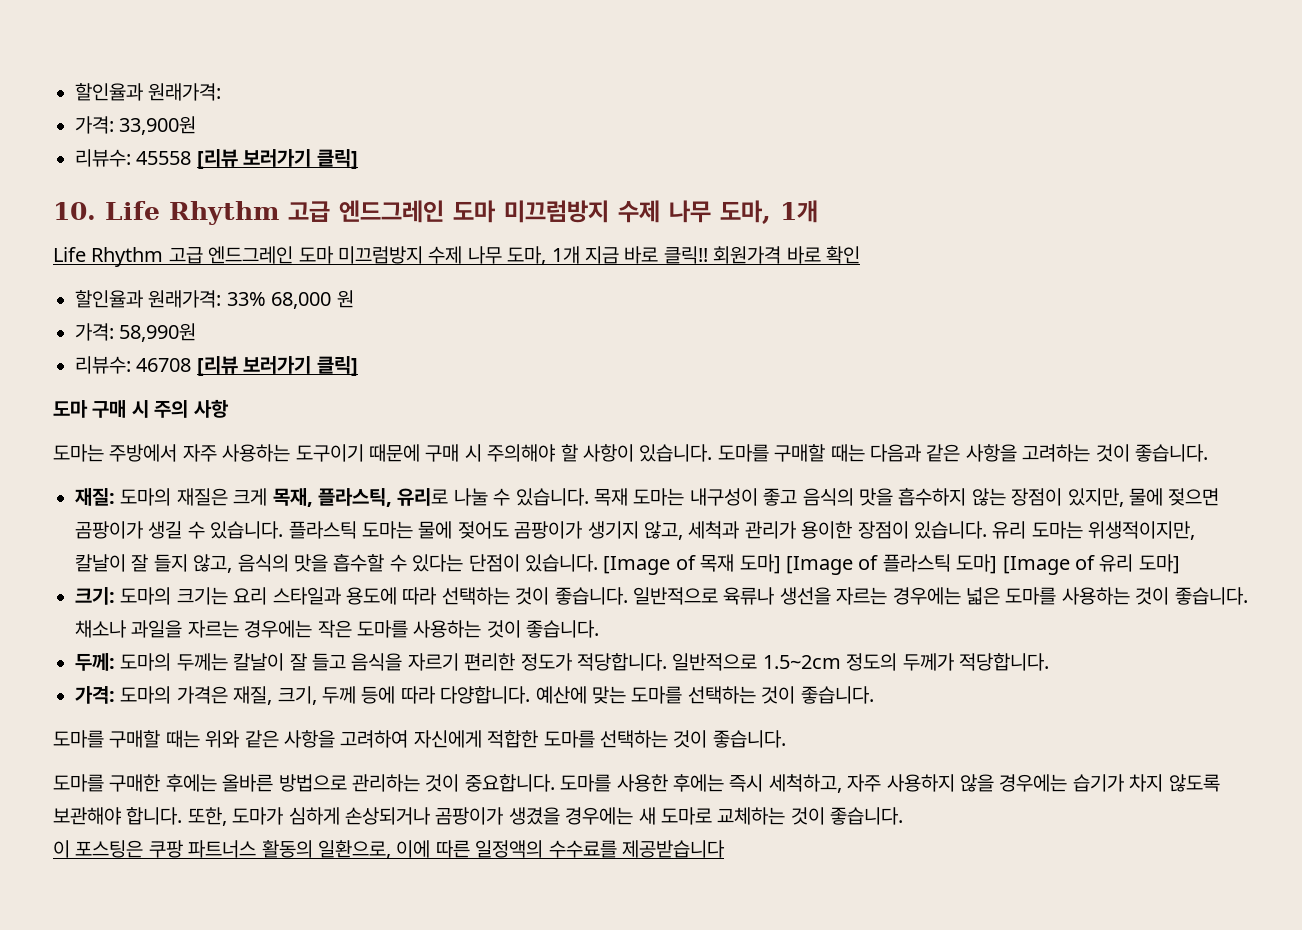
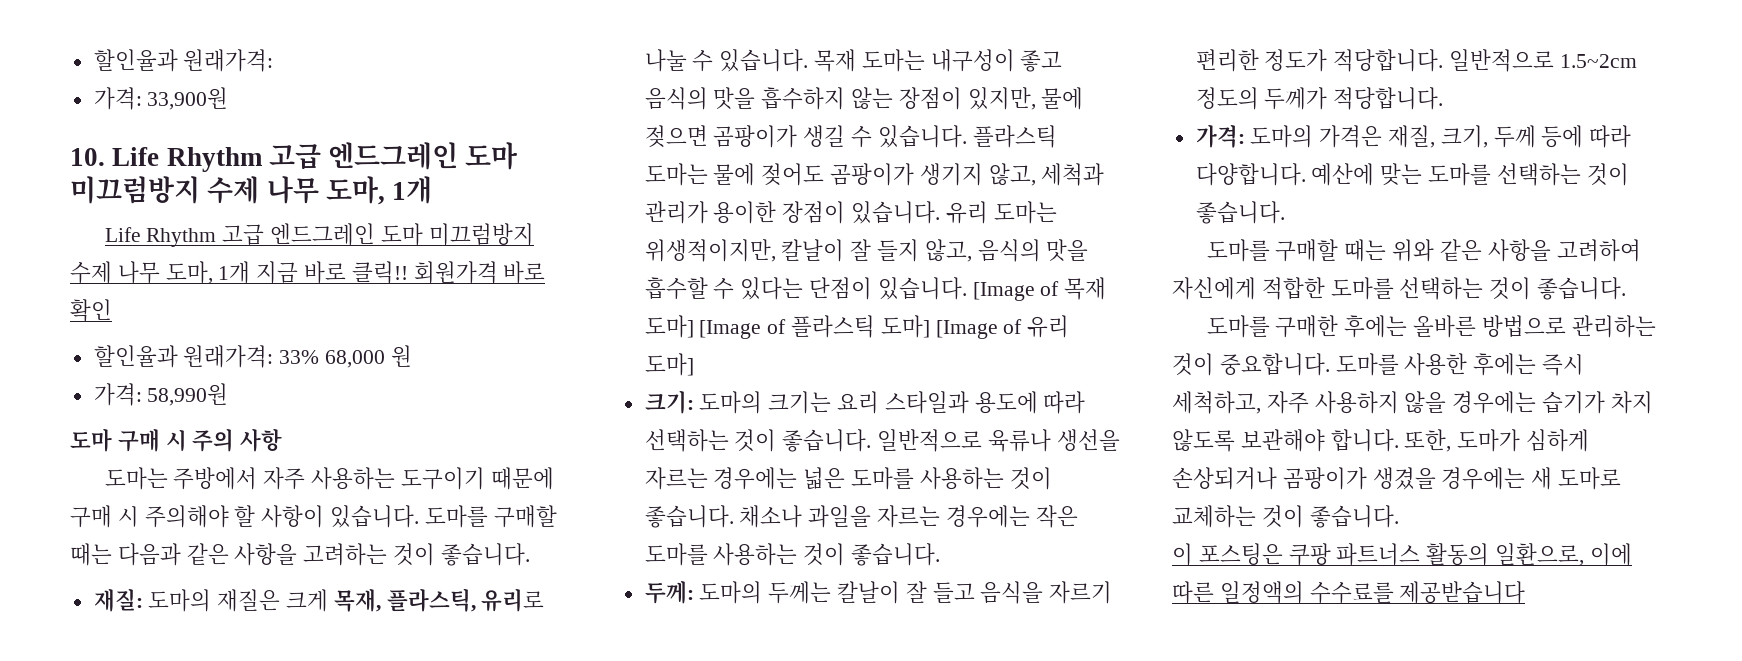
- 리뷰수: 45558 [리뷰 보러가기 클릭]
- 리뷰수: 46708 [리뷰 보러가기 클릭]

